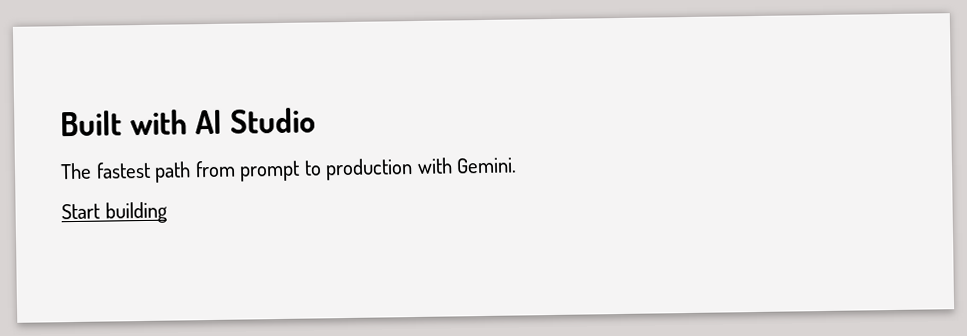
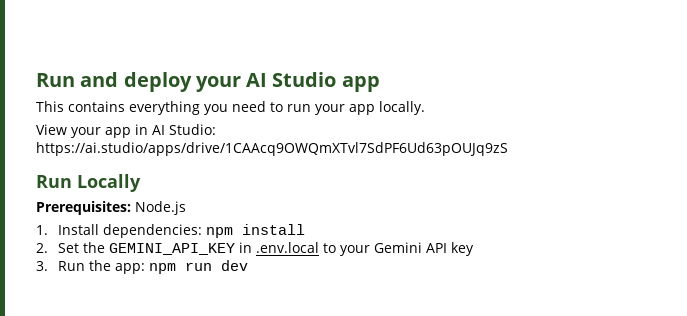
- Built with AI Studio
- The fastest path from prompt to production with Gemini.
- Start building
+ Run and deploy your AI Studio app
+ This contains everything you need to run your app locally.
+ View your app in AI Studio: https://ai.studio/apps/drive/1CAAcq9OWQmXTvl7SdPF6Ud63pOUJq9zS
+ Run Locally
+ Prerequisites: Node.js
+ 1. Install dependencies: npm install
+ 2. Set the GEMINI_API_KEY in .env.local to your Gemini API key
+ 3. Run the app: npm run dev

